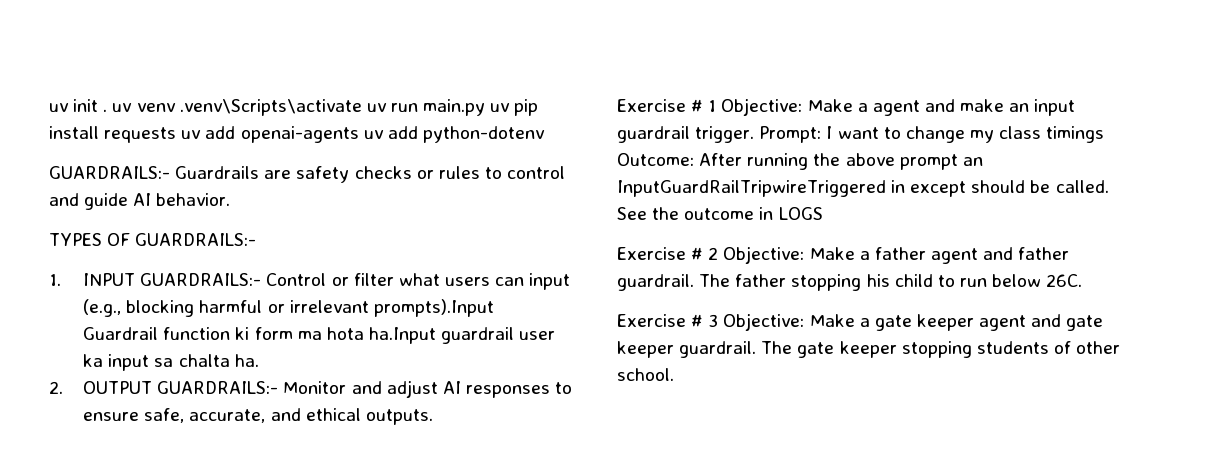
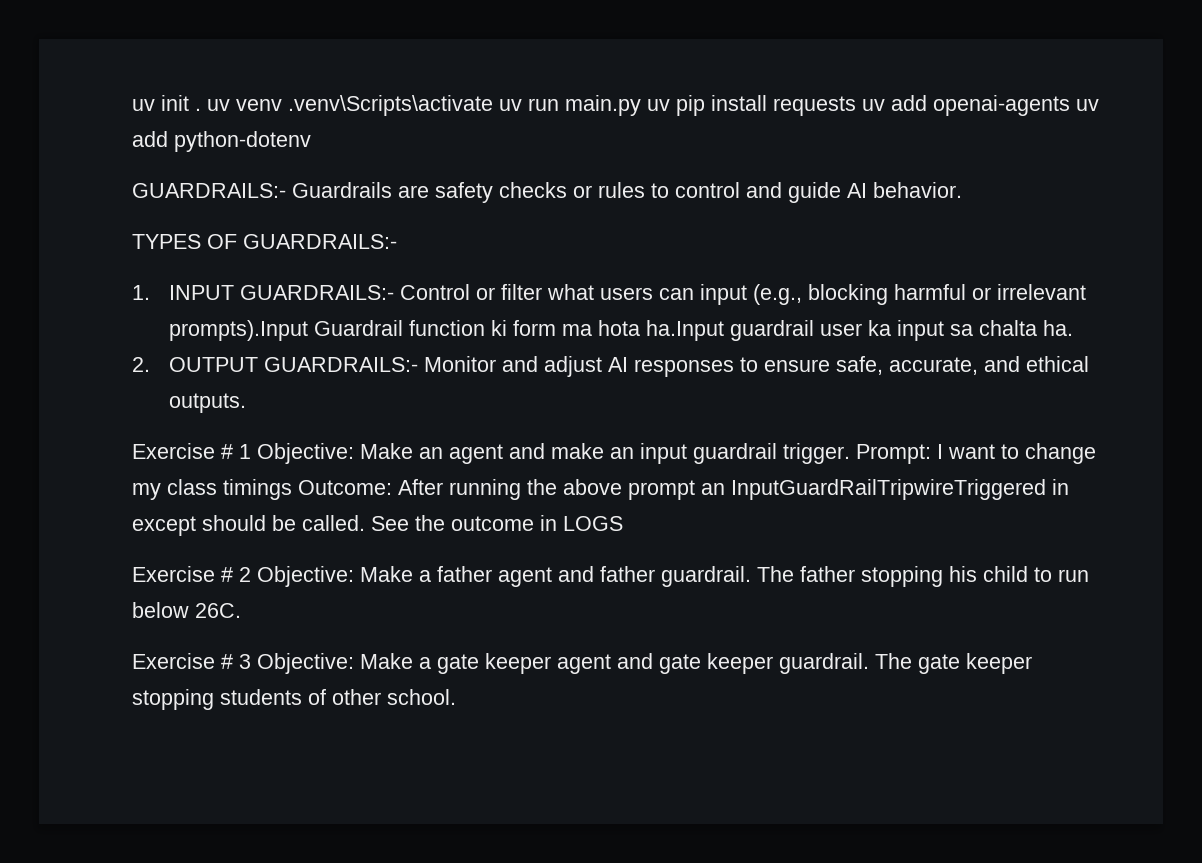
- Exercise # 1 Objective: Make a agent and make an input guardrail trigger.
+ Exercise # 1 Objective: Make an agent and make an input guardrail trigger.

